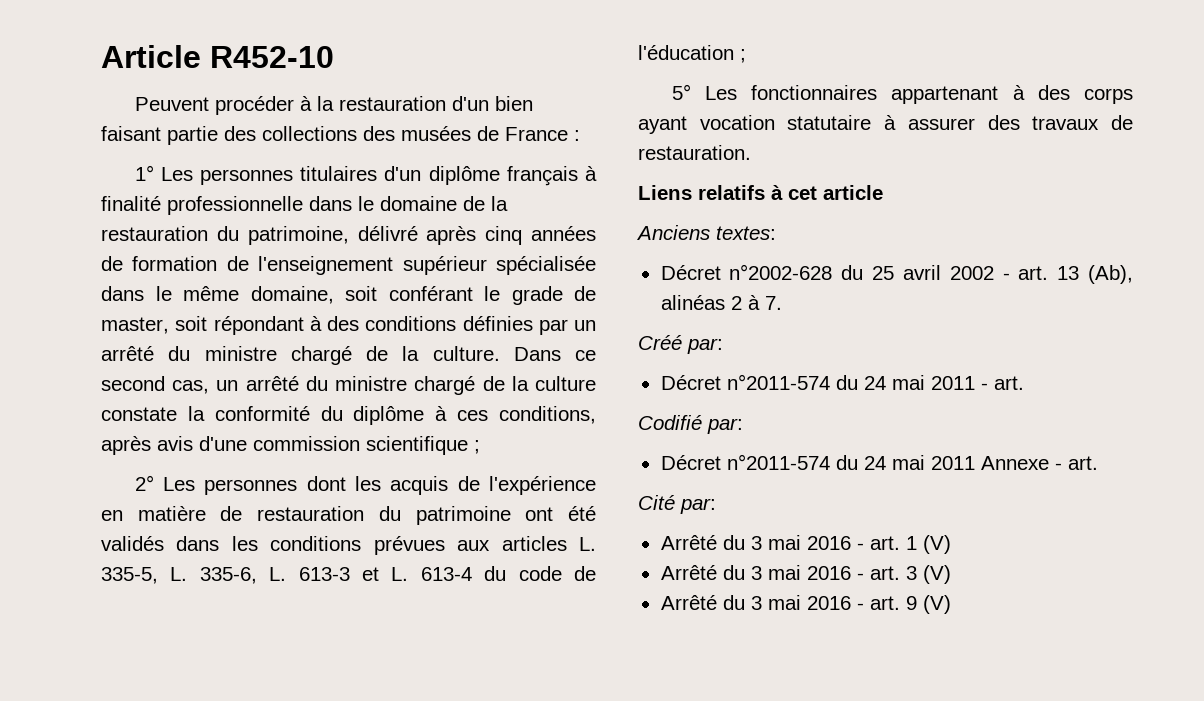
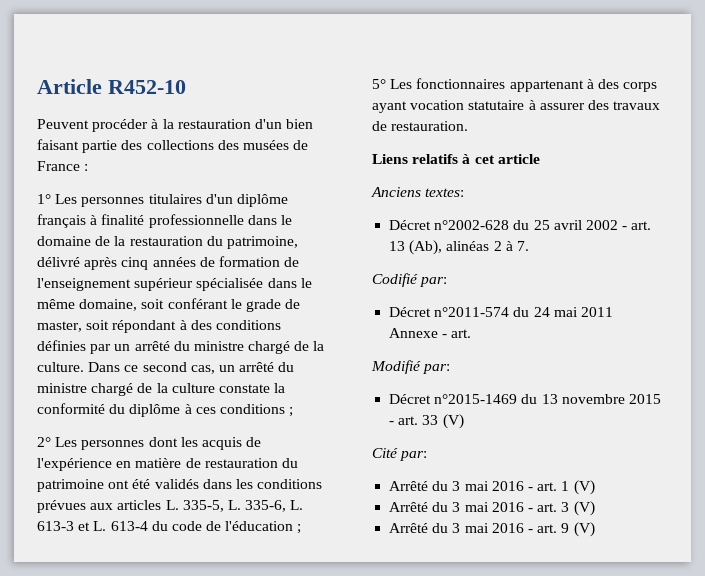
- Dans ce second cas, un arrêté du ministre chargé de la culture constate la conformité du diplôme à ces conditions, après avis d'une commission scientifique ;
+ Dans ce second cas, un arrêté du ministre chargé de la culture constate la conformité du diplôme à ces conditions ;
- Créé par:
- Décret n°2011-574 du 24 mai 2011 - art.
+ Modifié par:
+ Décret n°2015-1469 du 13 novembre 2015 - art. 33 (V)

